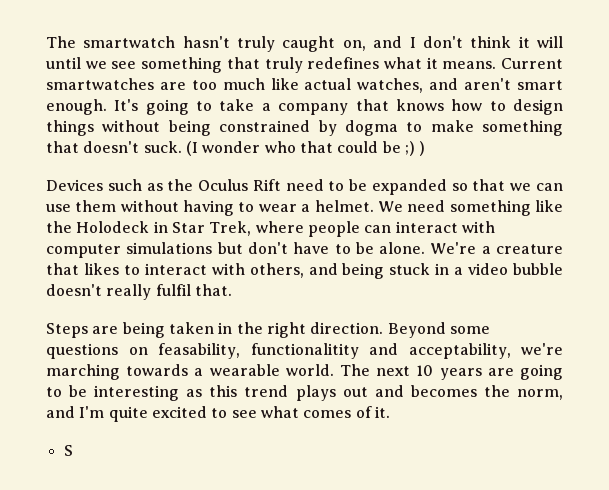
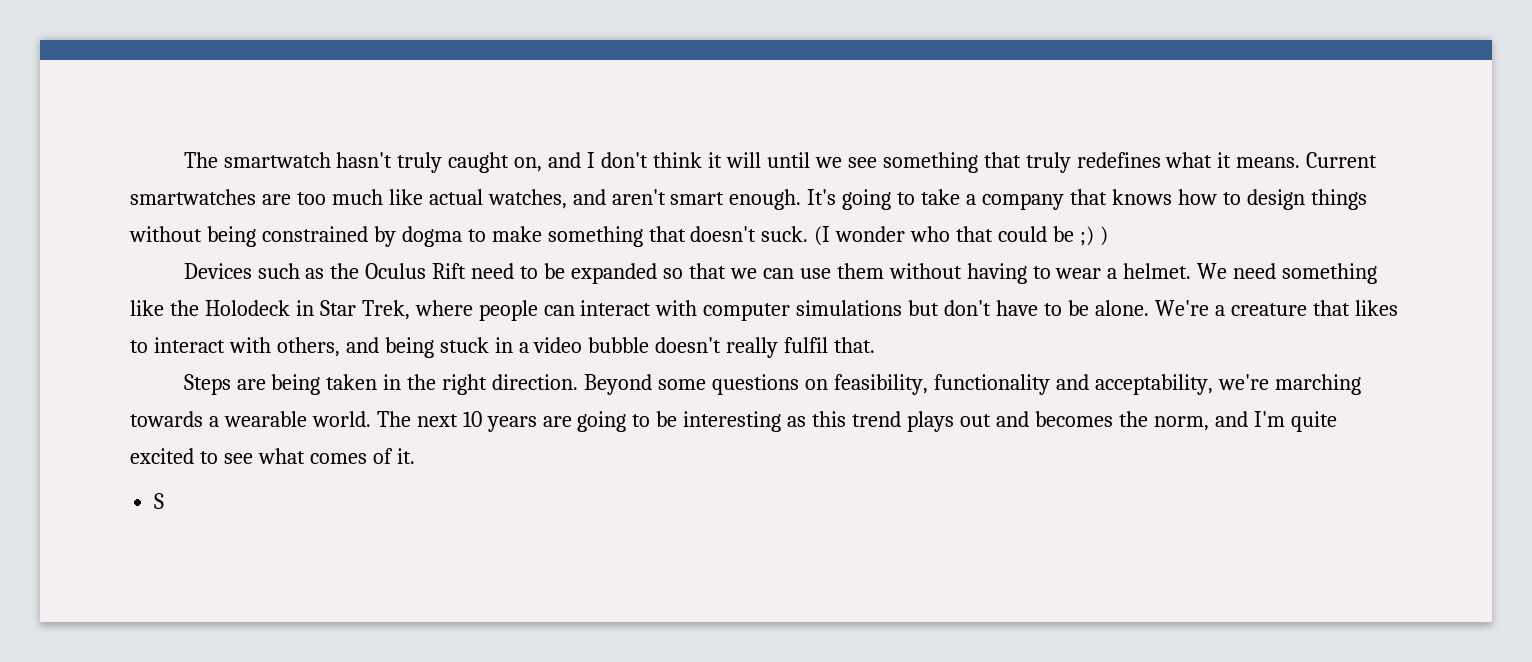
- Beyond some questions on feasability, functionalitity and acceptability, we're marching towards a wearable world.
+ Beyond some questions on feasibility, functionality and acceptability, we're marching towards a wearable world.

